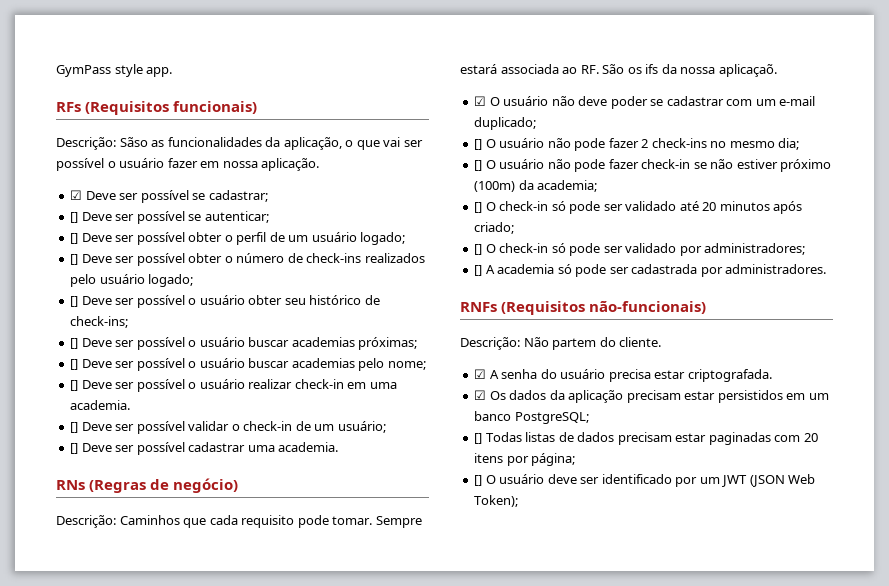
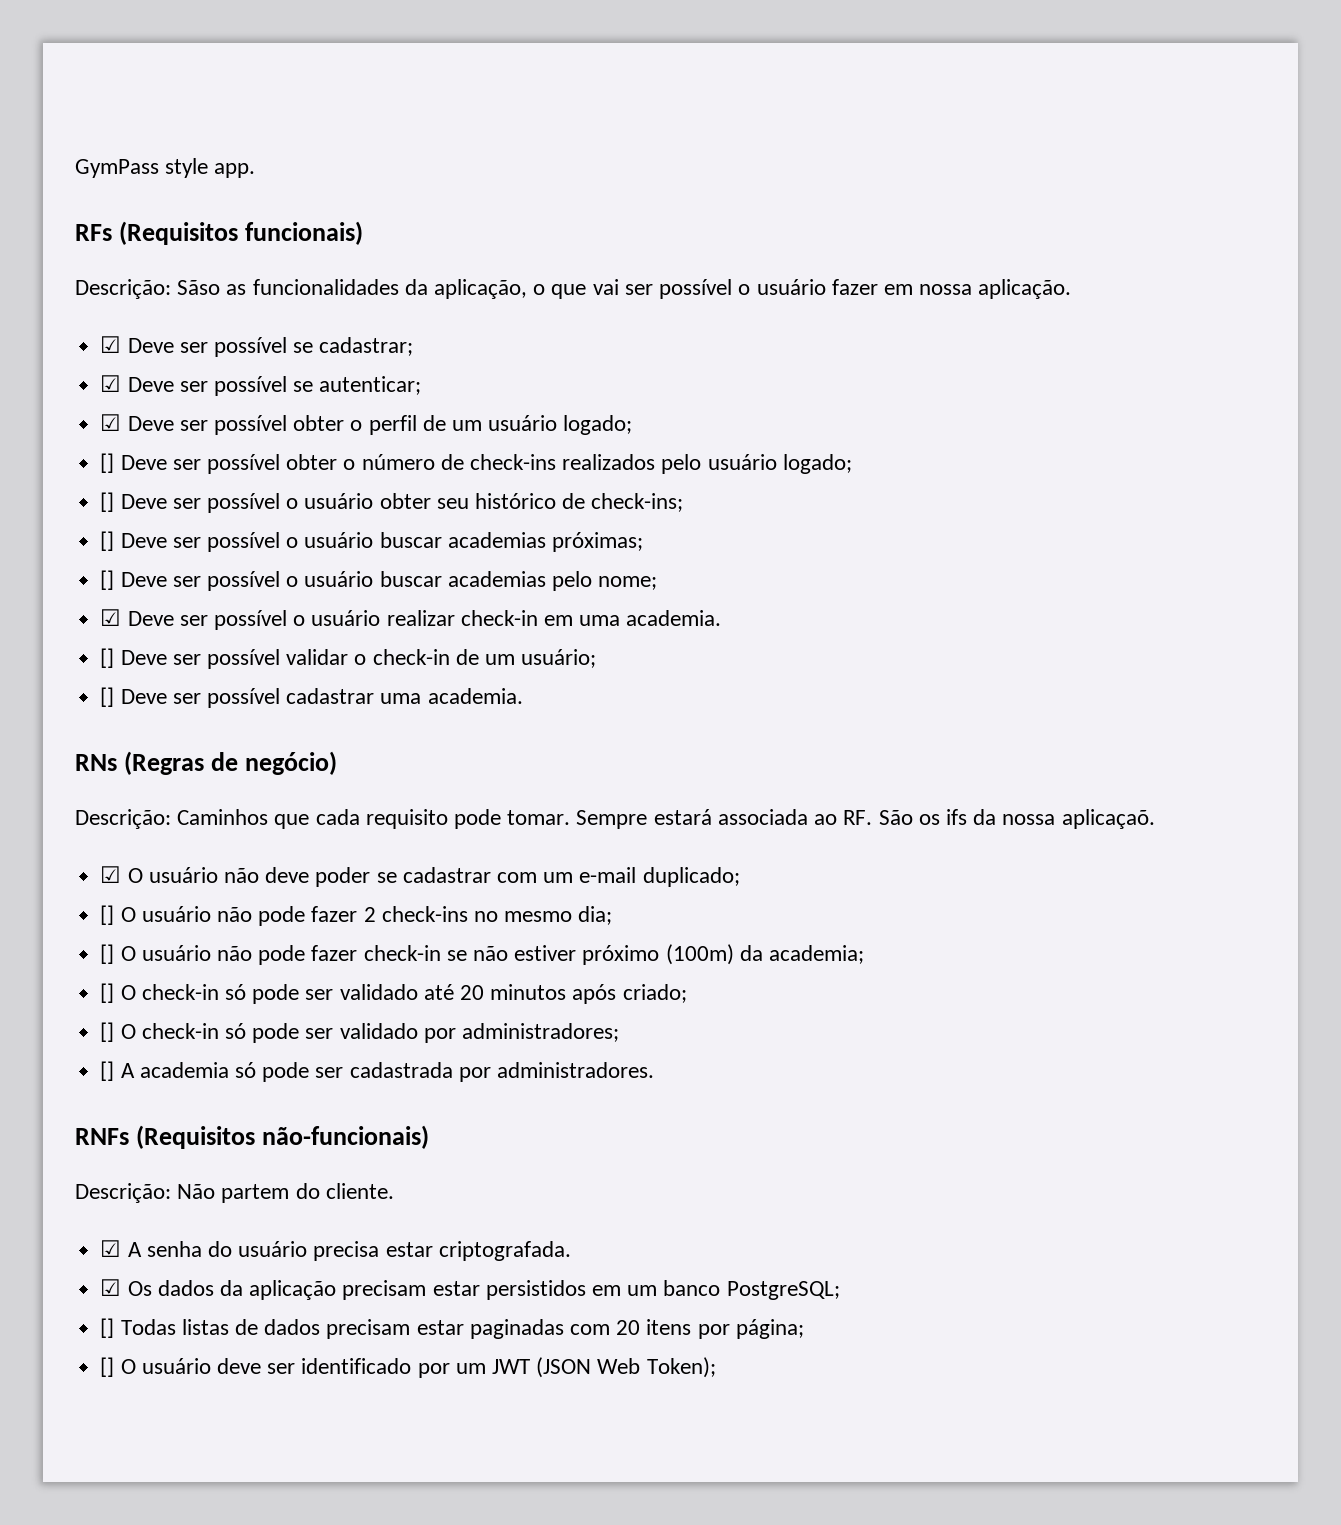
- [] Deve ser possível se autenticar;
+ ☑ Deve ser possível se autenticar;
- [] Deve ser possível obter o perfil de um usuário logado;
+ ☑ Deve ser possível obter o perfil de um usuário logado;
- [] Deve ser possível o usuário realizar check-in em uma academia.
+ ☑ Deve ser possível o usuário realizar check-in em uma academia.

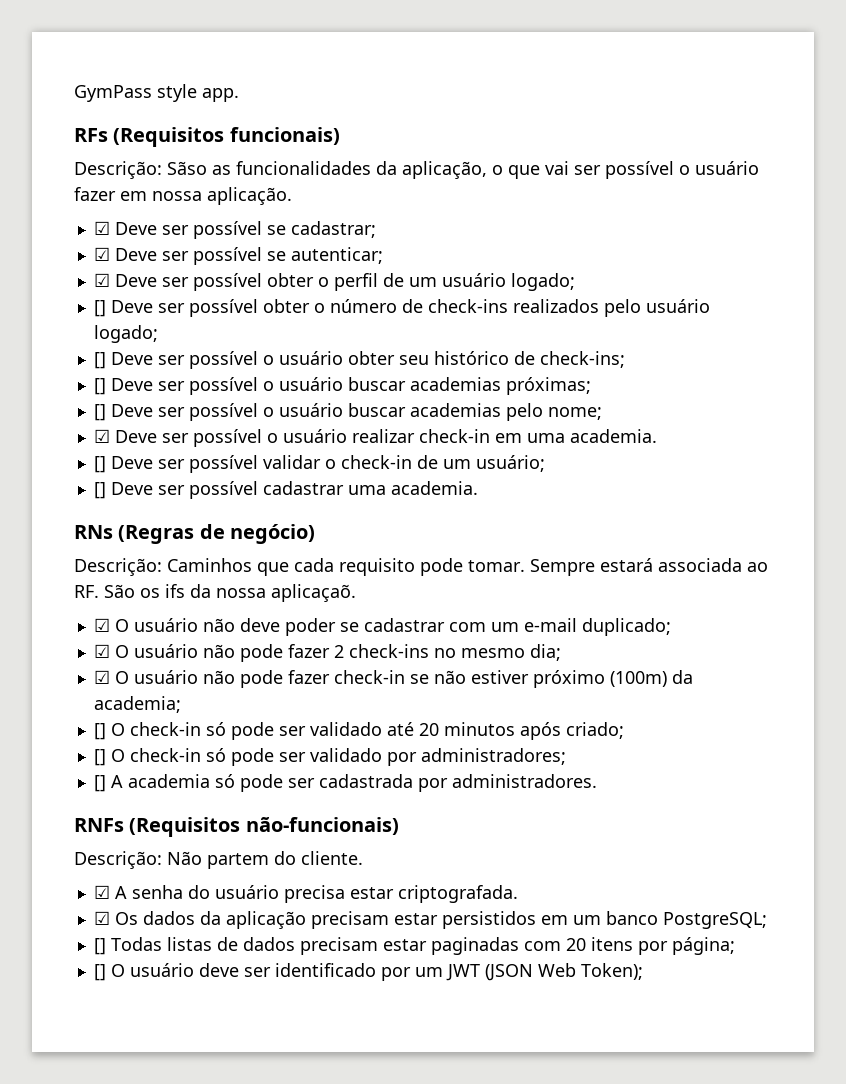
- [] O usuário não pode fazer 2 check-ins no mesmo dia;
+ ☑ O usuário não pode fazer 2 check-ins no mesmo dia;
- [] O usuário não pode fazer check-in se não estiver próximo (100m) da academia;
+ ☑ O usuário não pode fazer check-in se não estiver próximo (100m) da academia;

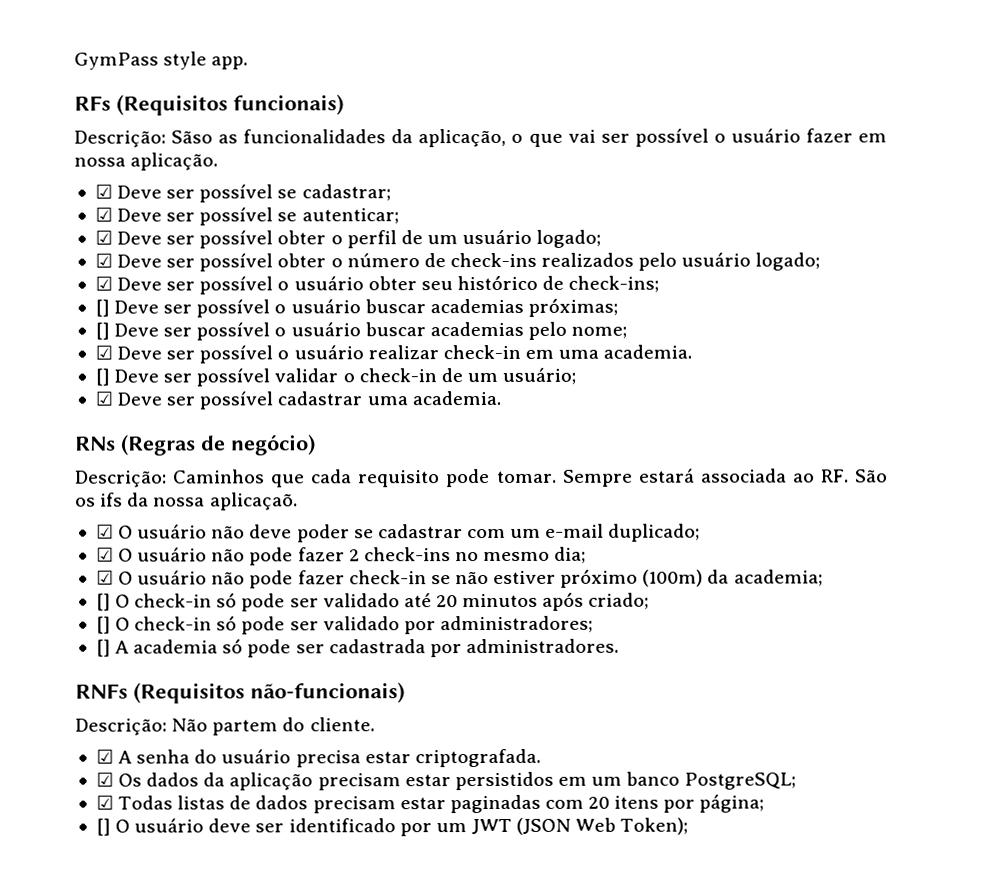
- [] Deve ser possível obter o número de check-ins realizados pelo usuário logado;
+ ☑ Deve ser possível obter o número de check-ins realizados pelo usuário logado;
- [] Deve ser possível o usuário obter seu histórico de check-ins;
+ ☑ Deve ser possível o usuário obter seu histórico de check-ins;
- [] Deve ser possível cadastrar uma academia.
+ ☑ Deve ser possível cadastrar uma academia.
- [] Todas listas de dados precisam estar paginadas com 20 itens por página;
+ ☑ Todas listas de dados precisam estar paginadas com 20 itens por página;

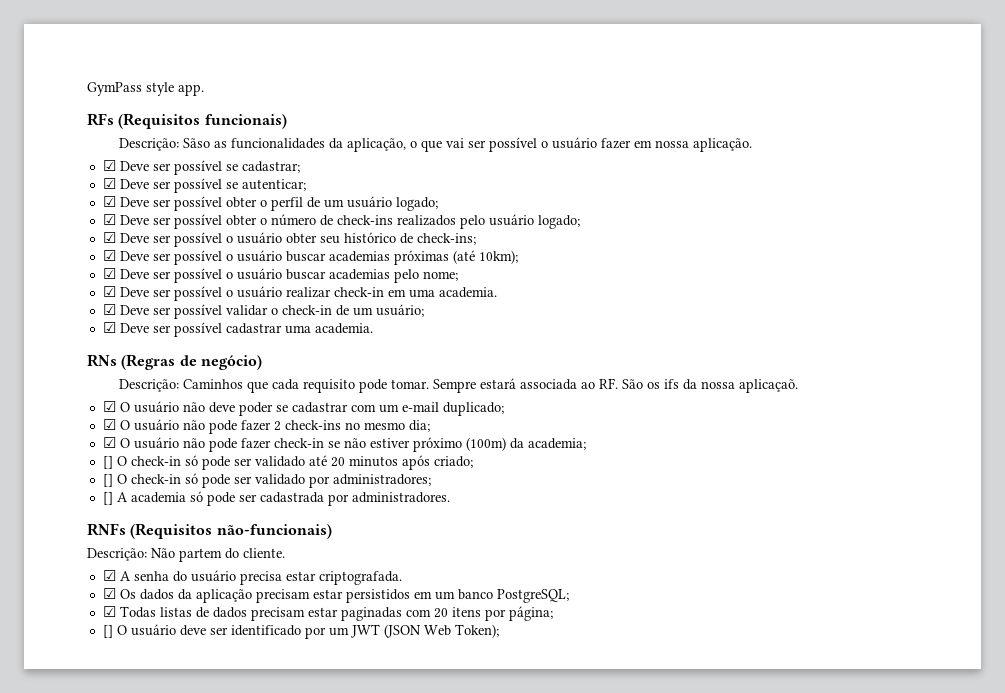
- [] Deve ser possível o usuário buscar academias próximas;
- [] Deve ser possível o usuário buscar academias pelo nome;
+ ☑ Deve ser possível o usuário buscar academias próximas (até 10km);
+ ☑ Deve ser possível o usuário buscar academias pelo nome;
- [] Deve ser possível validar o check-in de um usuário;
+ ☑ Deve ser possível validar o check-in de um usuário;

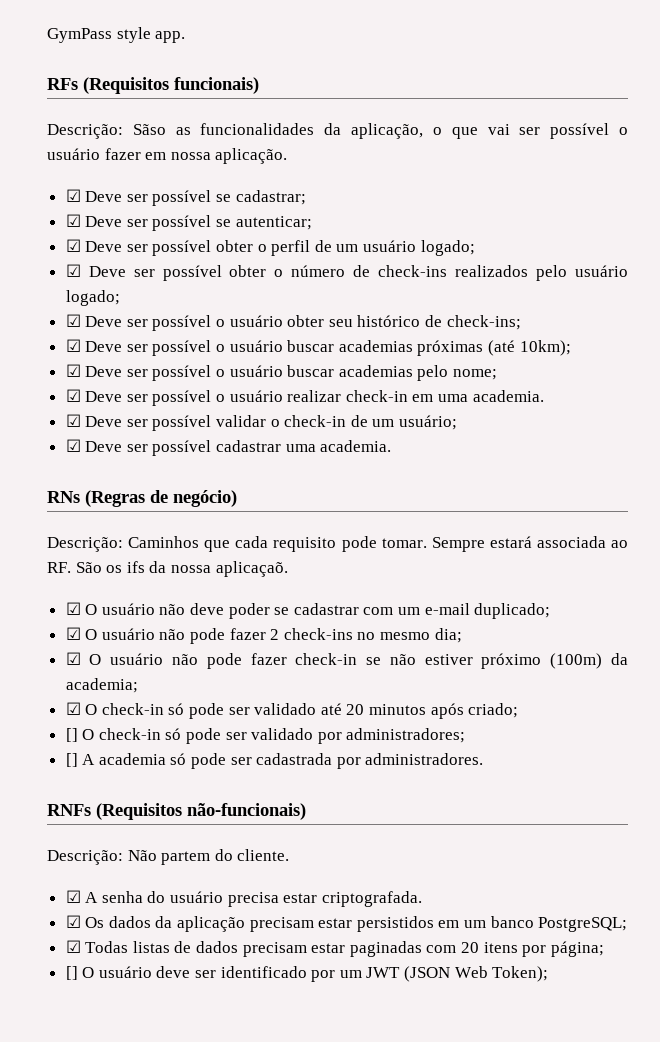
- [] O check-in só pode ser validado até 20 minutos após criado;
+ ☑ O check-in só pode ser validado até 20 minutos após criado;

